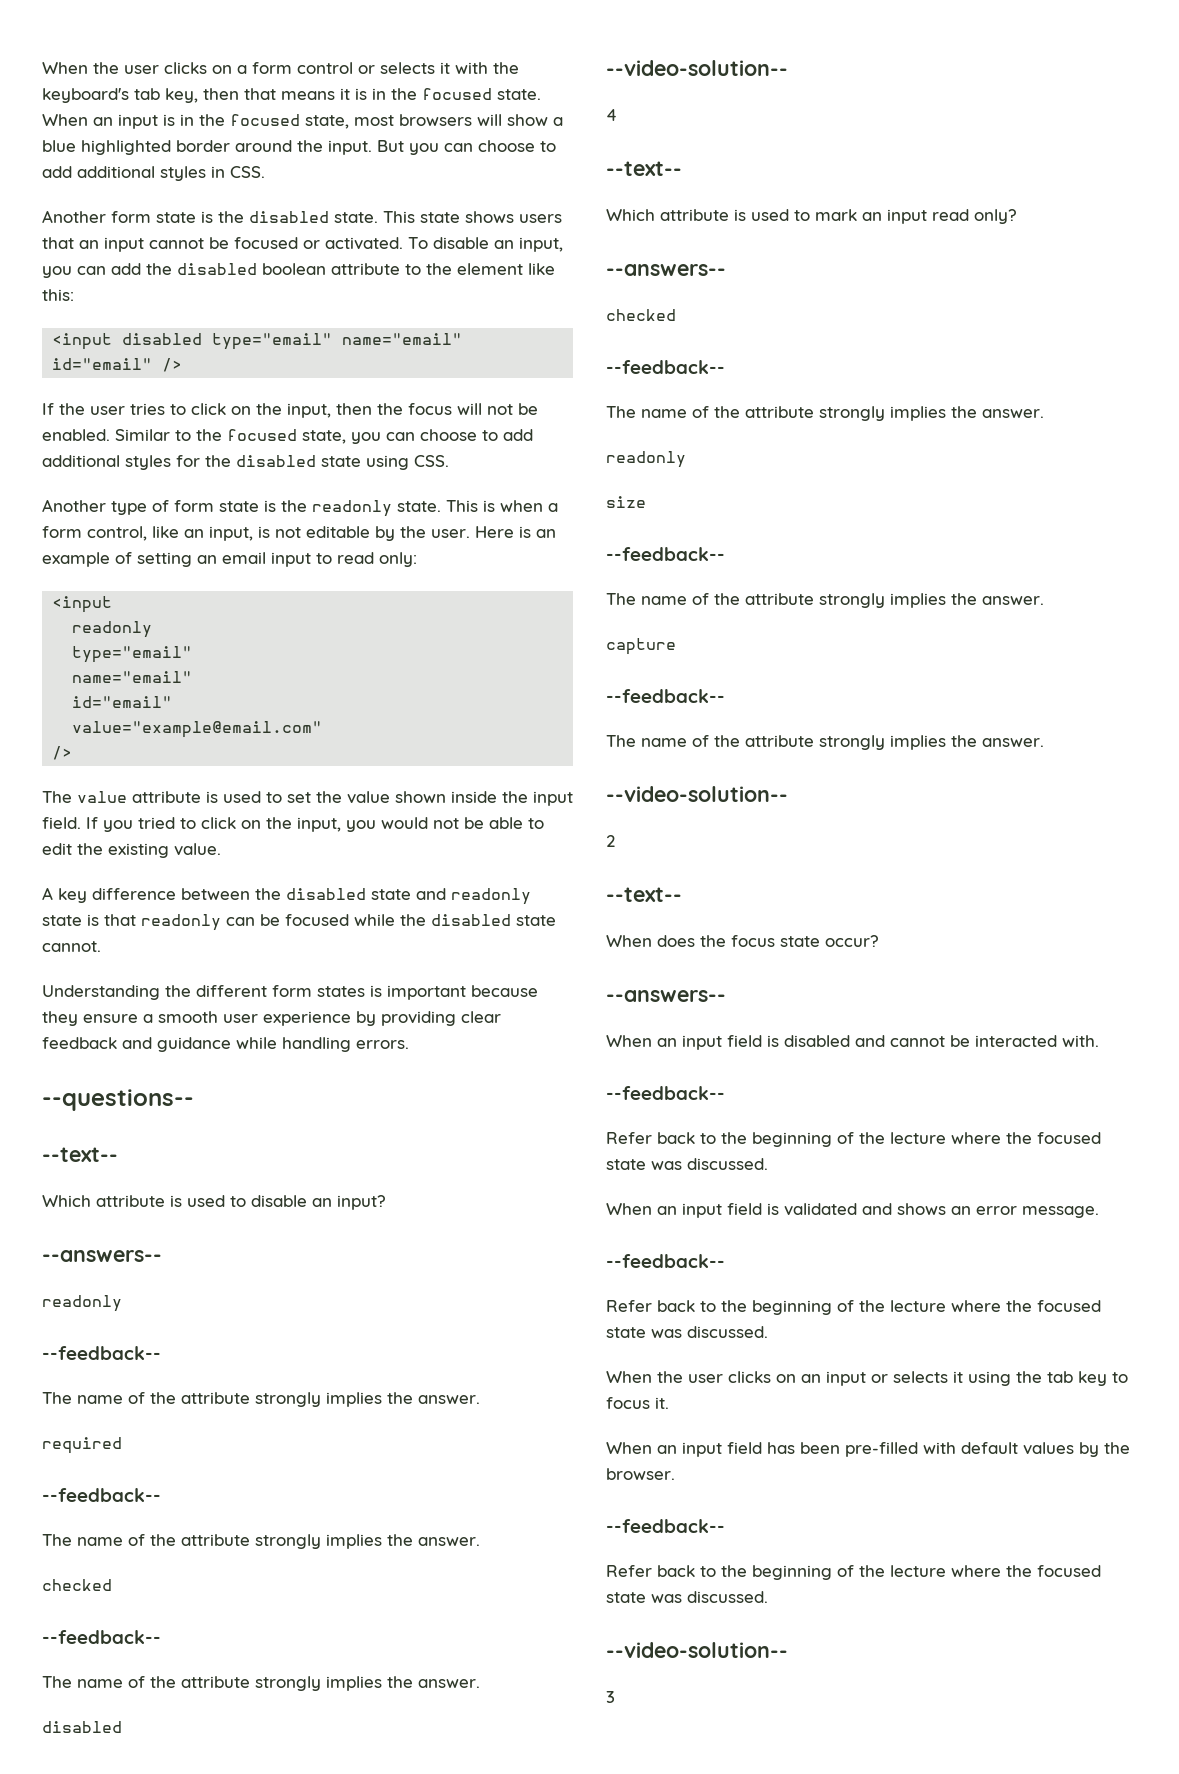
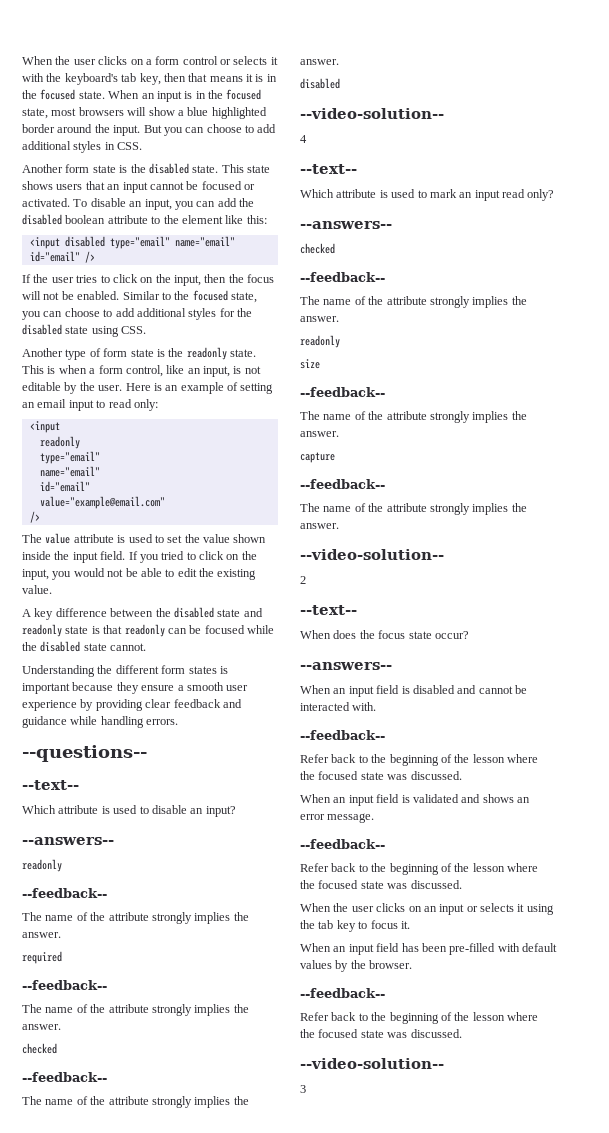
  When an input field is disabled and cannot be interacted with.
  --feedback--
- Refer back to the beginning of the lecture where the focused state was discussed.
+ Refer back to the beginning of the lesson where the focused state was discussed.
  When an input field is validated and shows an error message.
  --feedback--
- Refer back to the beginning of the lecture where the focused state was discussed.
+ Refer back to the beginning of the lesson where the focused state was discussed.
  When an input field has been pre-filled with default values by the browser.
  --feedback--
- Refer back to the beginning of the lecture where the focused state was discussed.
+ Refer back to the beginning of the lesson where the focused state was discussed.

